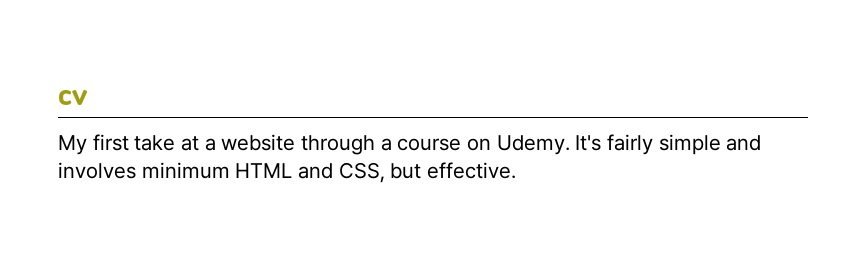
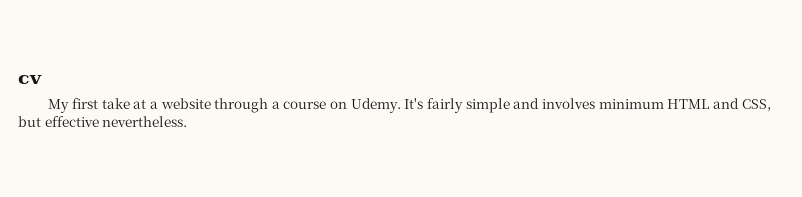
- It's fairly simple and involves minimum HTML and CSS, but effective.
+ It's fairly simple and involves minimum HTML and CSS, but effective nevertheless.

